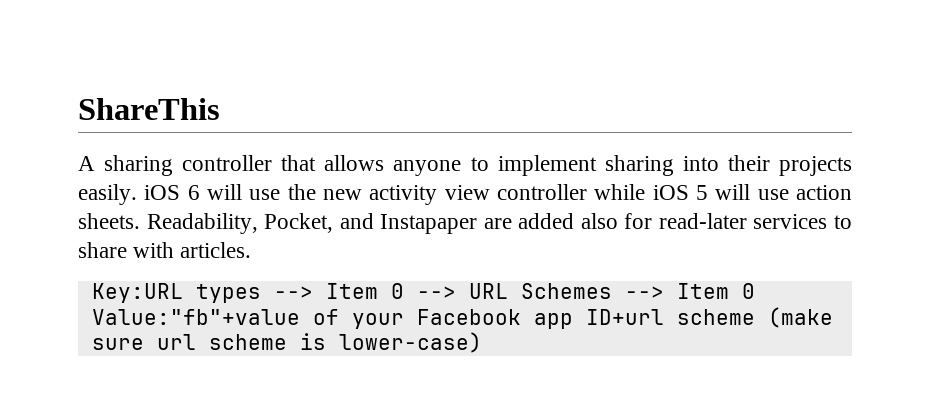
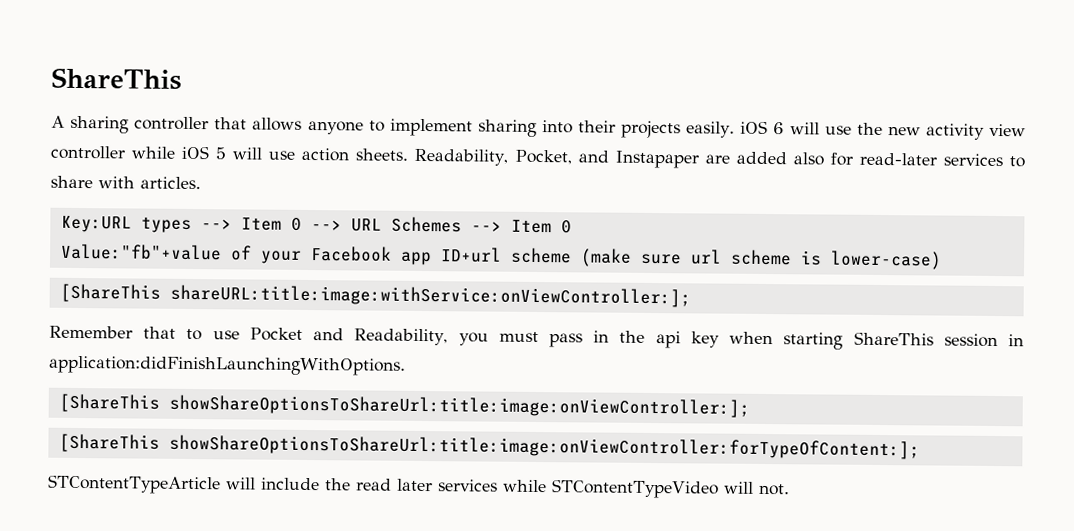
+ [ShareThis shareURL:title:image:withService:onViewController:];
+ Remember that to use Pocket and Readability, you must pass in the api key when starting ShareThis session in application:didFinishLaunchingWithOptions.
+ [ShareThis showShareOptionsToShareUrl:title:image:onViewController:];
+ [ShareThis showShareOptionsToShareUrl:title:image:onViewController:forTypeOfContent:];
+ STContentTypeArticle will include the read later services while STContentTypeVideo will not.

